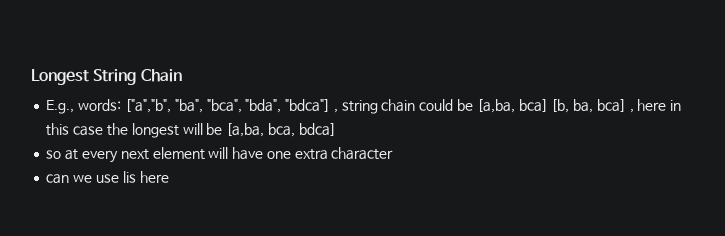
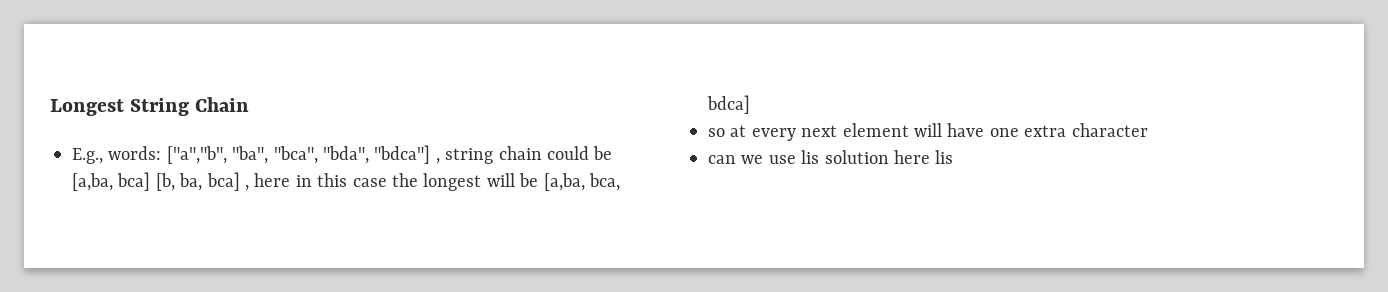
- can we use lis here
+ can we use lis solution here lis

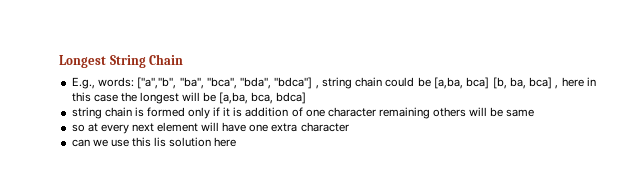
+ string chain is formed only if it is addition of one character remaining others will be same
- can we use lis solution here lis
+ can we use this lis solution here

